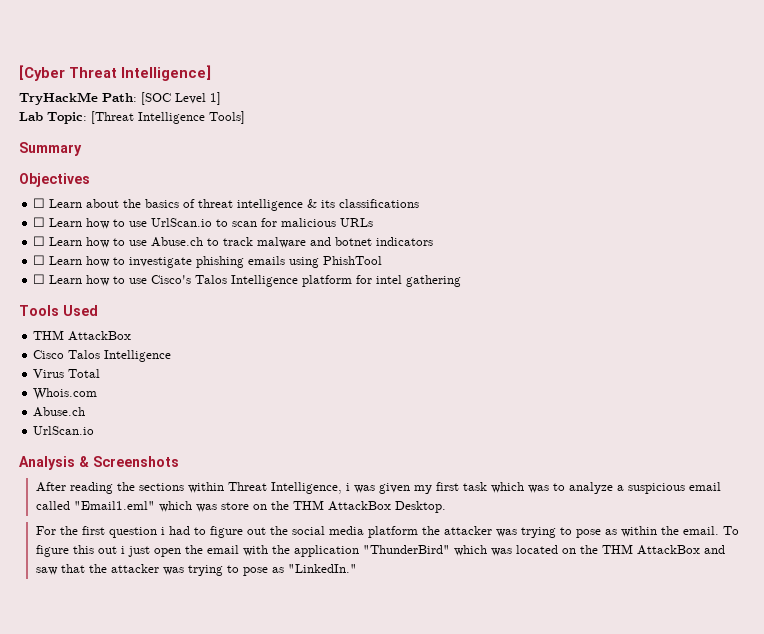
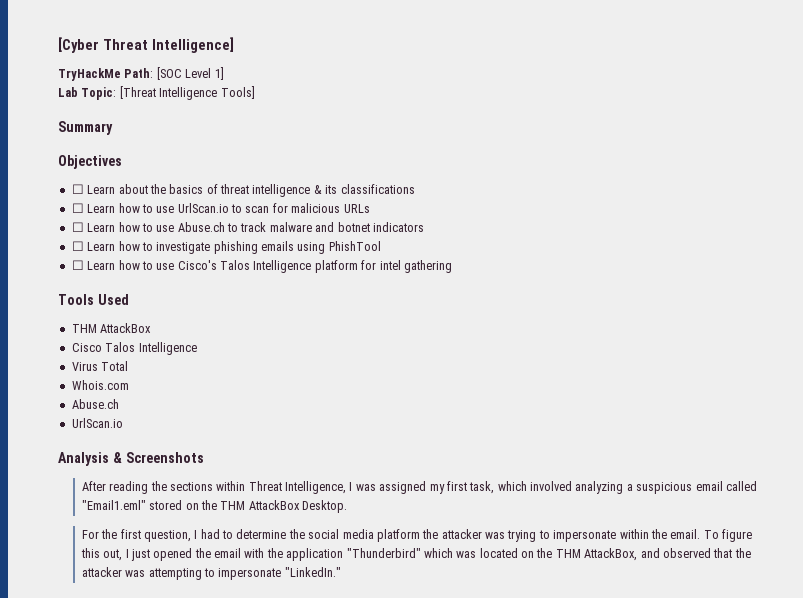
- After reading the sections within Threat Intelligence, i was given my first task which was to analyze a suspicious email called "Email1.eml" which was store on the THM AttackBox Desktop.
+ After reading the sections within Threat Intelligence, I was assigned my first task, which involved analyzing a suspicious email called "Email1.eml" stored on the THM AttackBox Desktop.
- For the first question i had to figure out the social media platform the attacker was trying to pose as within the email.
+ For the first question, I had to determine the social media platform the attacker was trying to impersonate within the email.
- To figure this out i just open the email with the application "ThunderBird" which was located on the THM AttackBox and saw that the attacker was trying to pose as "LinkedIn."
+ To figure this out, I just opened the email with the application "Thunderbird" which was located on the THM AttackBox, and observed that the attacker was attempting to impersonate "LinkedIn."

